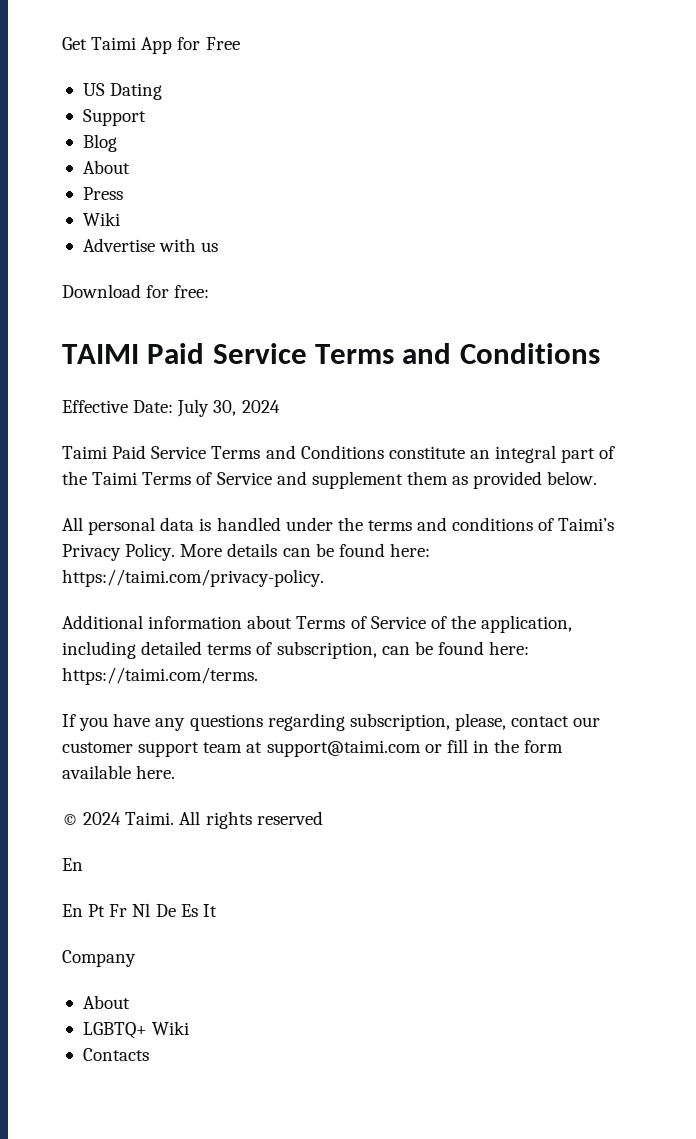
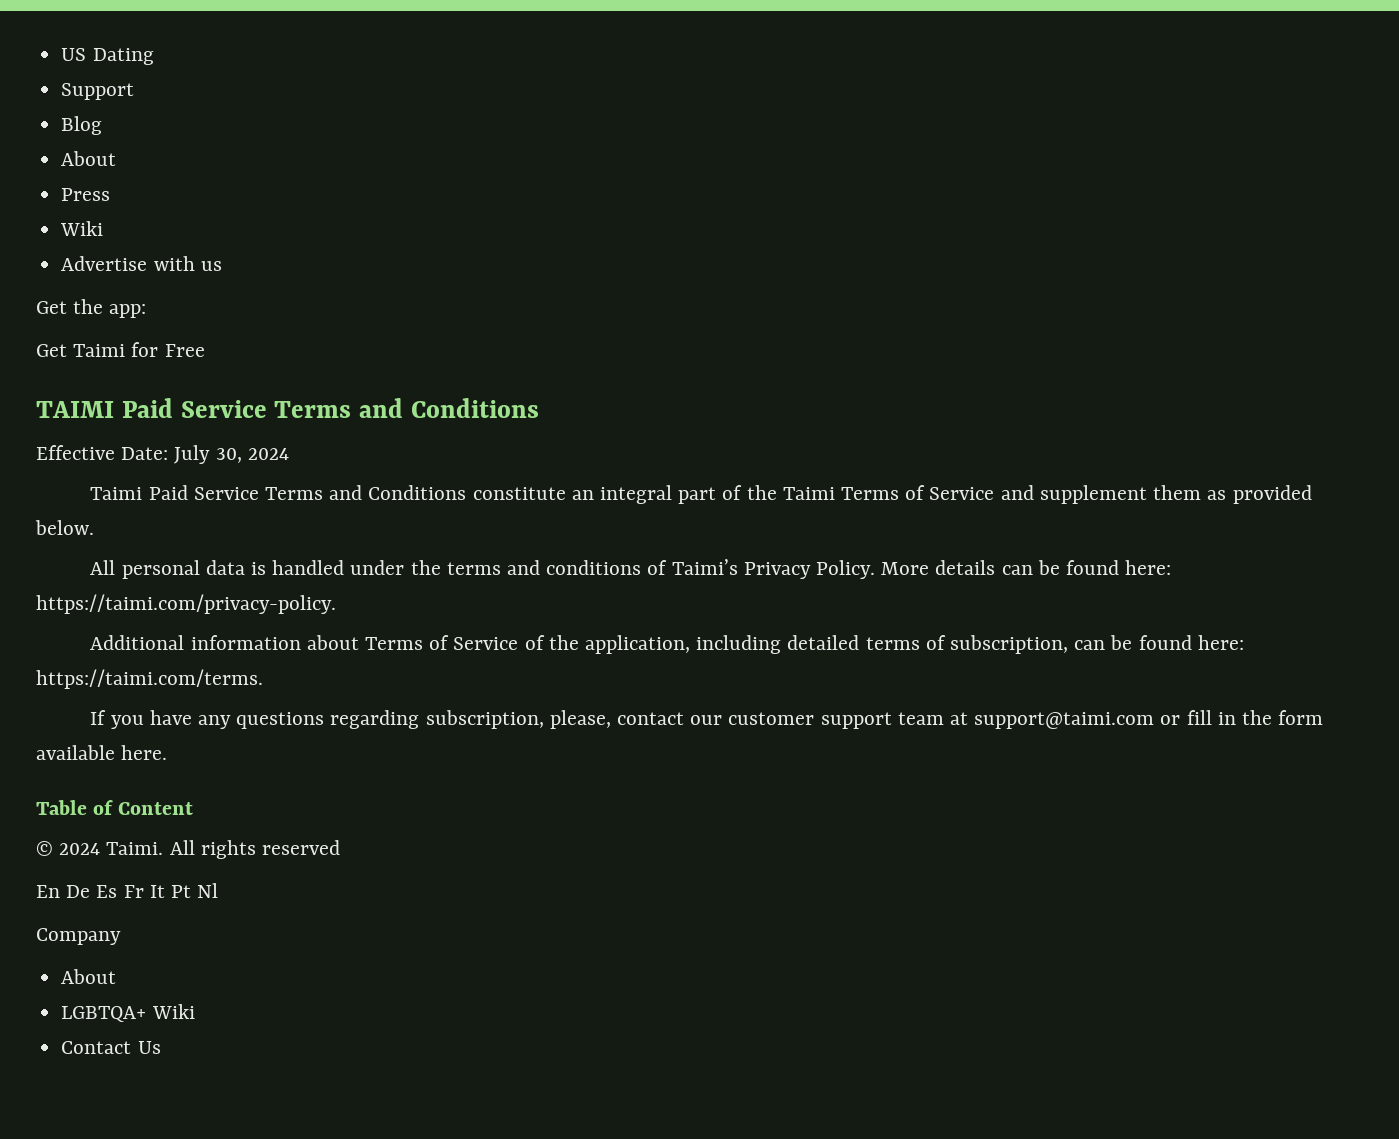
- Get Taimi App for Free
- Download for free:
+ Get the app:
+ Get Taimi for Free
+ Table of Content
  All rights reserved
- En
- En Pt Fr Nl De Es It
+ En De Es Fr It Pt Nl
- LGBTQ+ Wiki
- Contacts
+ LGBTQA+ Wiki
+ Contact Us

